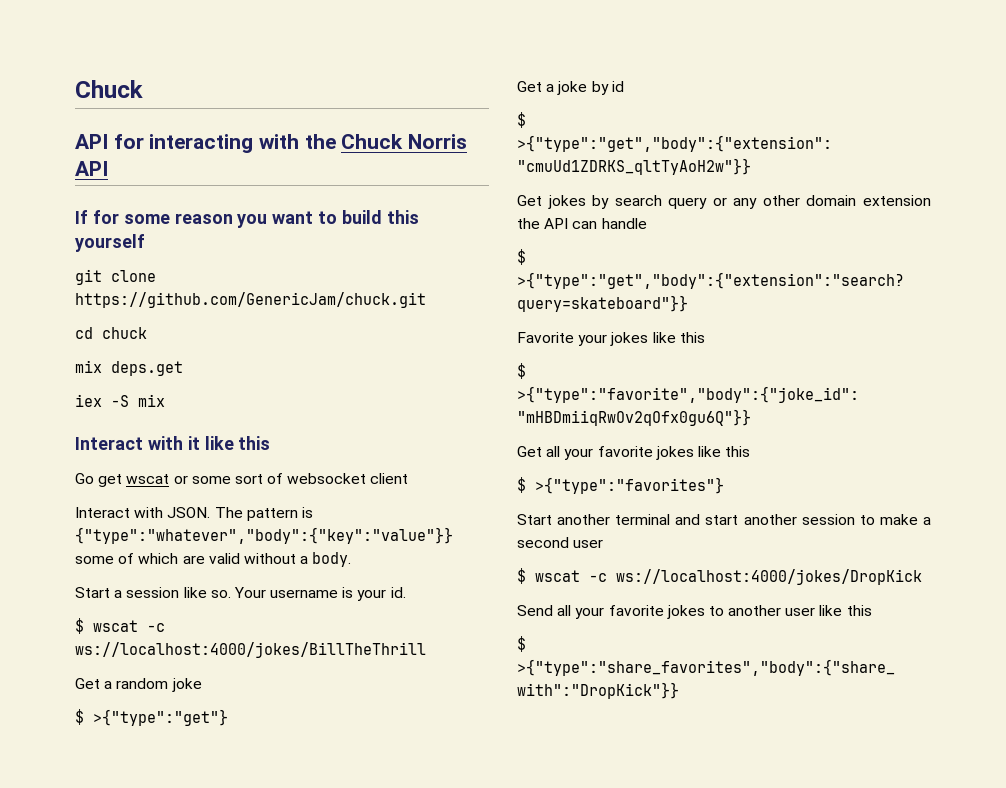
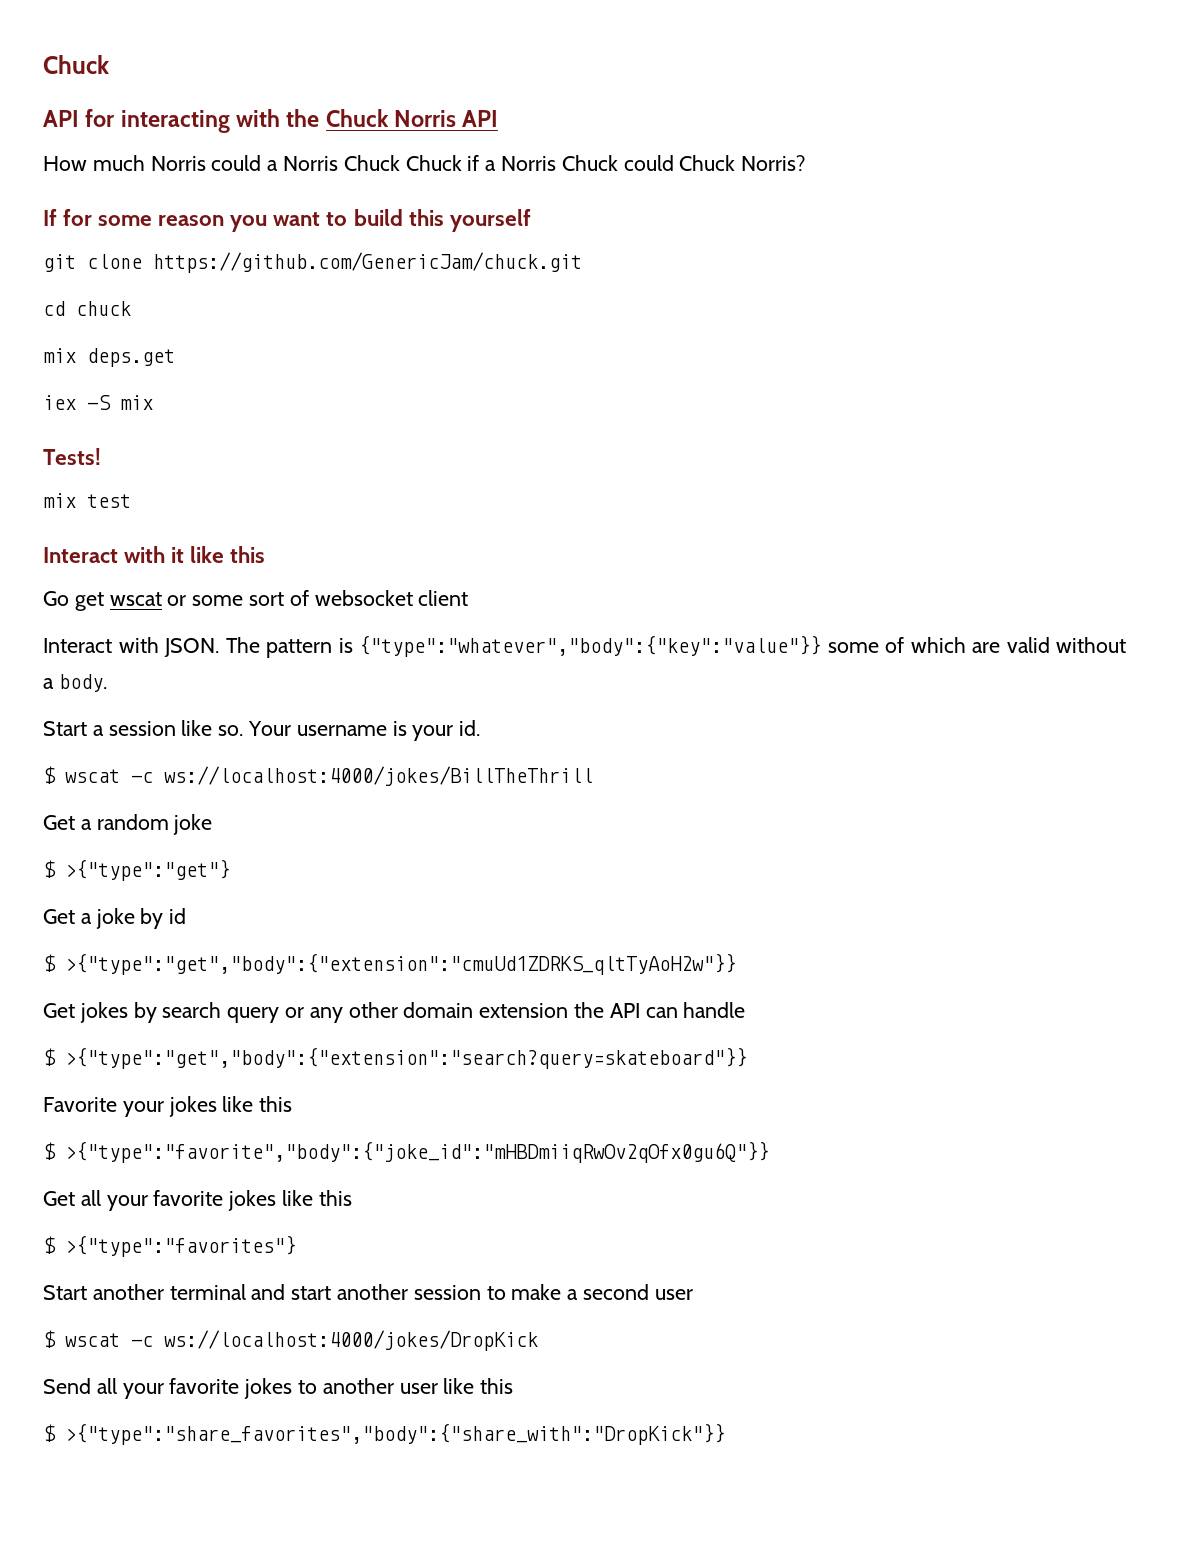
+ How much Norris could a Norris Chuck Chuck if a Norris Chuck could Chuck Norris?
+ Tests!
+ mix test

